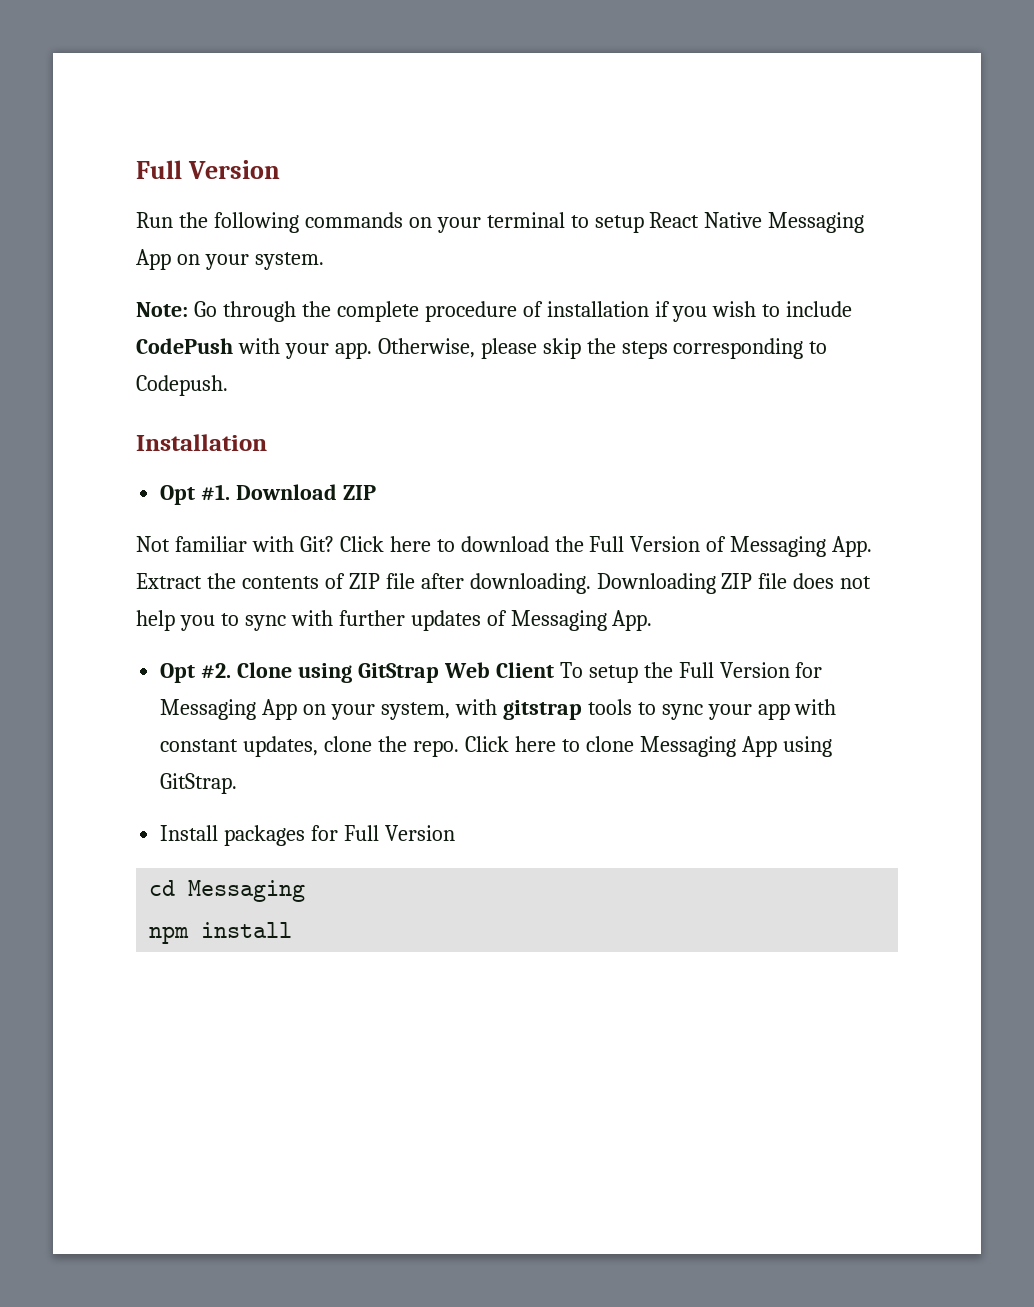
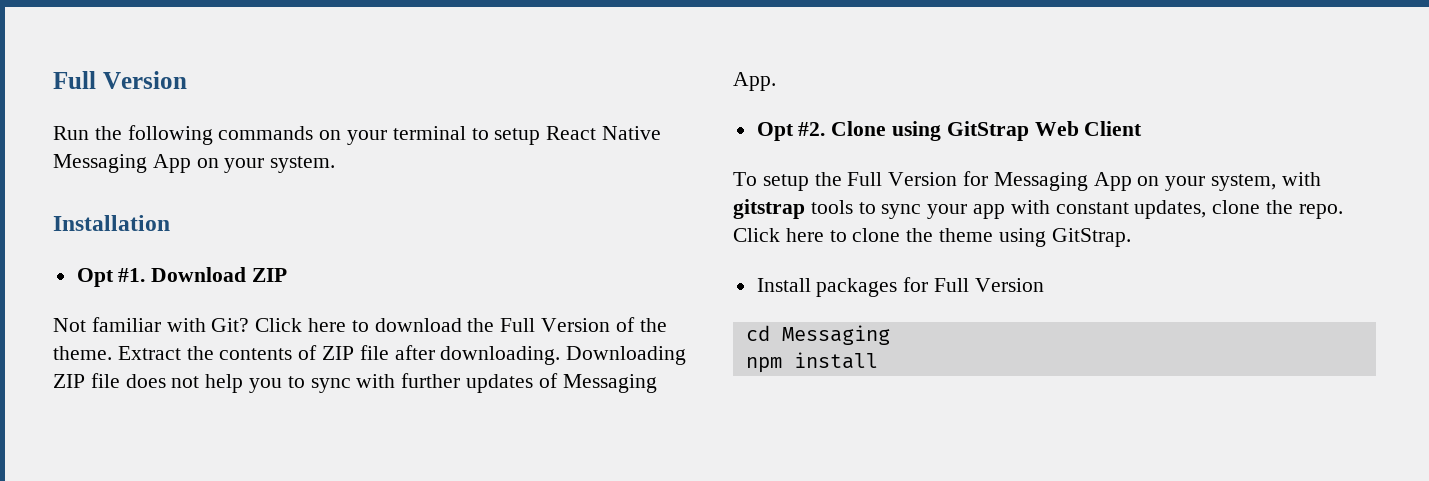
- Note: Go through the complete procedure of installation if you wish to include CodePush with your app. Otherwise, please skip the steps corresponding to Codepush.
- Click here to download the Full Version of Messaging App. Extract the contents of ZIP file after downloading.
+ Click here to download the Full Version of the theme. Extract the contents of ZIP file after downloading.
- Clone using GitStrap Web Client To setup the Full Version for Messaging App on your system, with gitstrap tools to sync your app with constant updates, clone the repo.
+ Clone using GitStrap Web Client
+ To setup the Full Version for Messaging App on your system, with gitstrap tools to sync your app with constant updates, clone the repo.
- Click here to clone Messaging App using GitStrap.
+ Click here to clone the theme using GitStrap.

